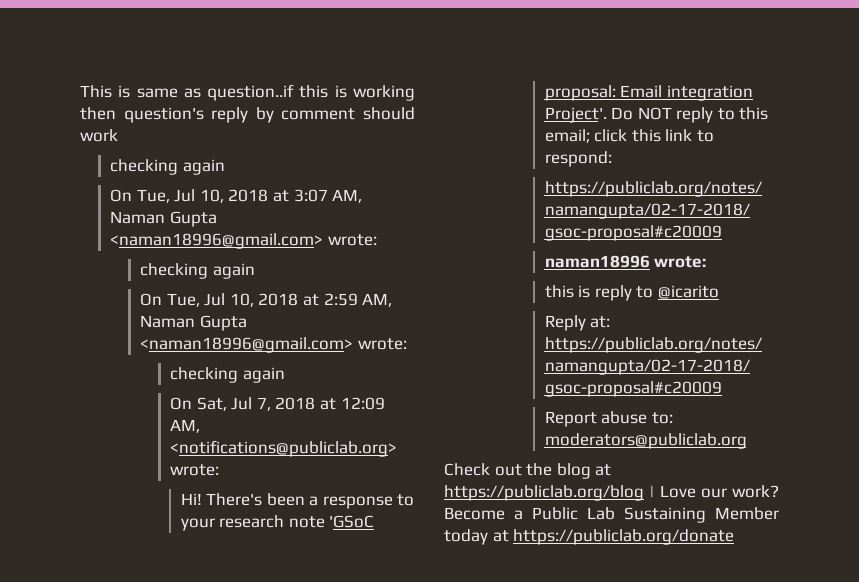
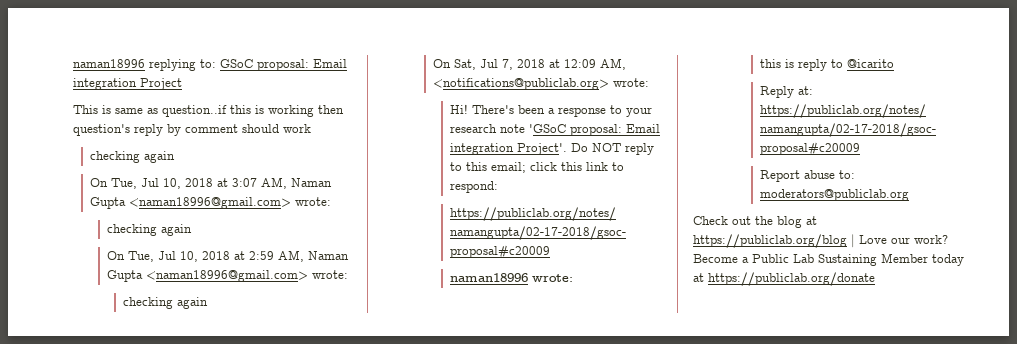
+ naman18996 replying to: GSoC proposal: Email integration Project

